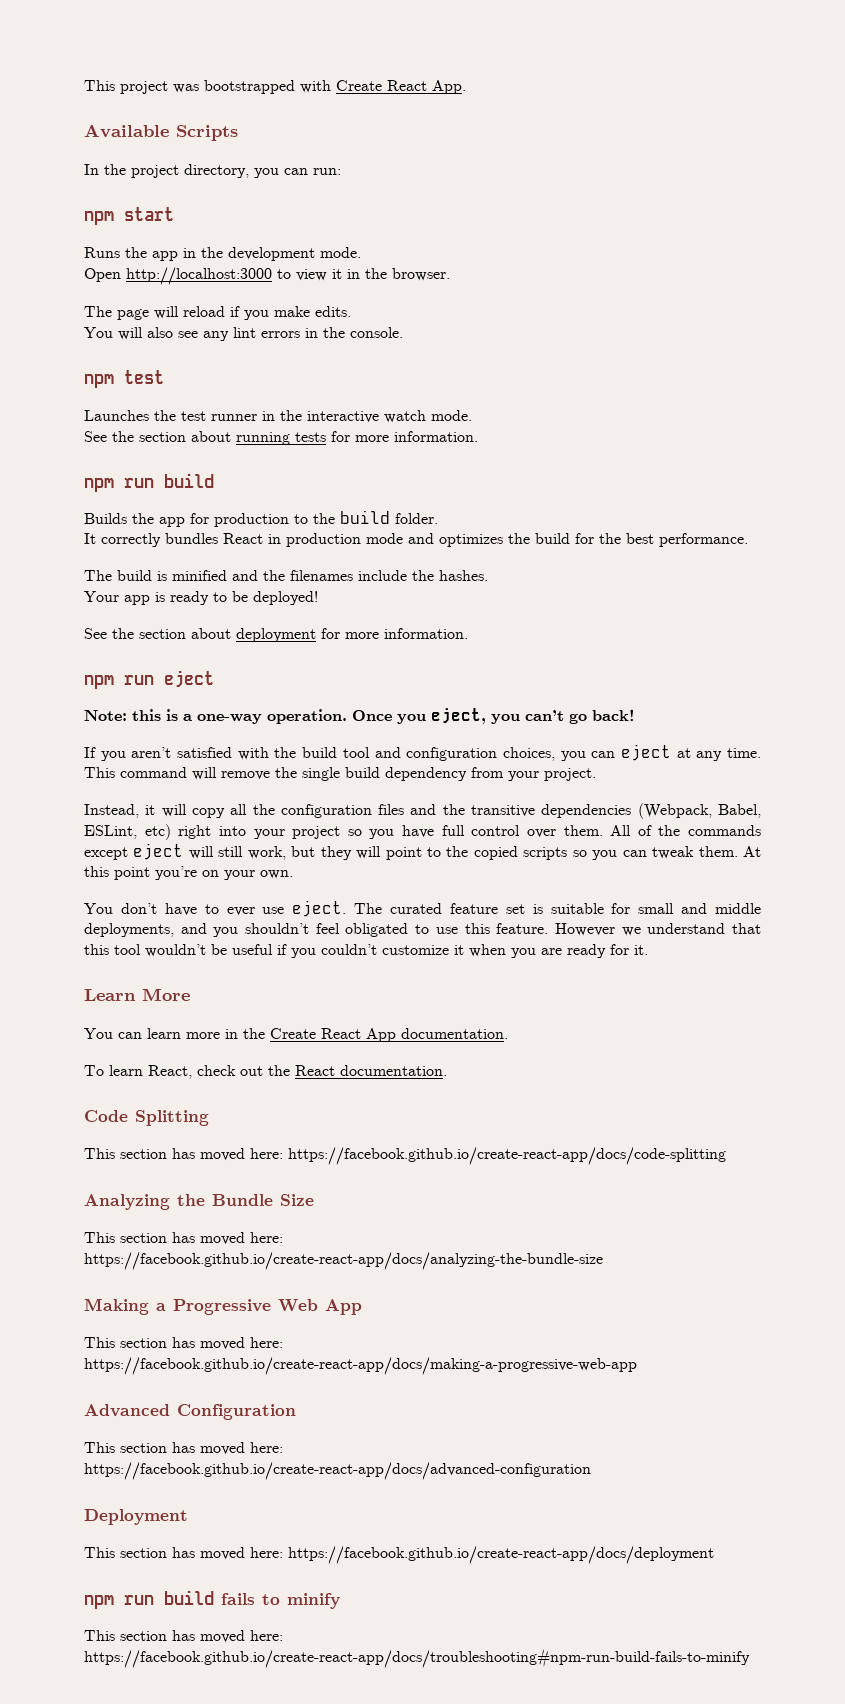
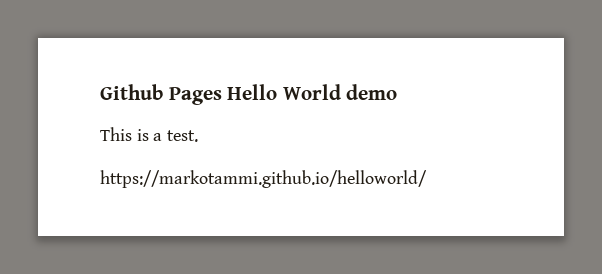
- This project was bootstrapped with Create React App.
- Available Scripts
- In the project directory, you can run:
- npm start
- Runs the app in the development mode.
- Open http://localhost:3000 to view it in the browser.
- The page will reload if you make edits.
- You will also see any lint errors in the console.
- npm test
- Launches the test runner in the interactive watch mode.
- See the section about running tests for more information.
- npm run build
- Builds the app for production to the build folder.
- It correctly bundles React in production mode and optimizes the build for the best performance.
- The build is minified and the filenames include the hashes.
- Your app is ready to be deployed!
- See the section about deployment for more information.
- npm run eject
- Note: this is a one-way operation. Once you eject, you can’t go back!
- If you aren’t satisfied with the build tool and configuration choices, you can eject at any time. This command will remove the single build dependency from your project.
- Instead, it will copy all the configuration files and the transitive dependencies (Webpack, Babel, ESLint, etc) right into your project so you have full control over them. All of the commands except eject will still work, but they will point to the copied scripts so you can tweak them. At this point you’re on your own.
- You don’t have to ever use eject. The curated feature set is suitable for small and middle deployments, and you shouldn’t feel obligated to use this feature. However we understand that this tool wouldn’t be useful if you couldn’t customize it when you are ready for it.
- Learn More
- You can learn more in the Create React App documentation.
- To learn React, check out the React documentation.
- Code Splitting
- This section has moved here: https://facebook.github.io/create-react-app/docs/code-splitting
- Analyzing the Bundle Size
- This section has moved here: https://facebook.github.io/create-react-app/docs/analyzing-the-bundle-size
- Making a Progressive Web App
- This section has moved here: https://facebook.github.io/create-react-app/docs/making-a-progressive-web-app
- Advanced Configuration
- This section has moved here: https://facebook.github.io/create-react-app/docs/advanced-configuration
- Deployment
- This section has moved here: https://facebook.github.io/create-react-app/docs/deployment
- npm run build fails to minify
- This section has moved here: https://facebook.github.io/create-react-app/docs/troubleshooting#npm-run-build-fails-to-minify
+ Github Pages Hello World demo
+ This is a test.
+ https://markotammi.github.io/helloworld/

